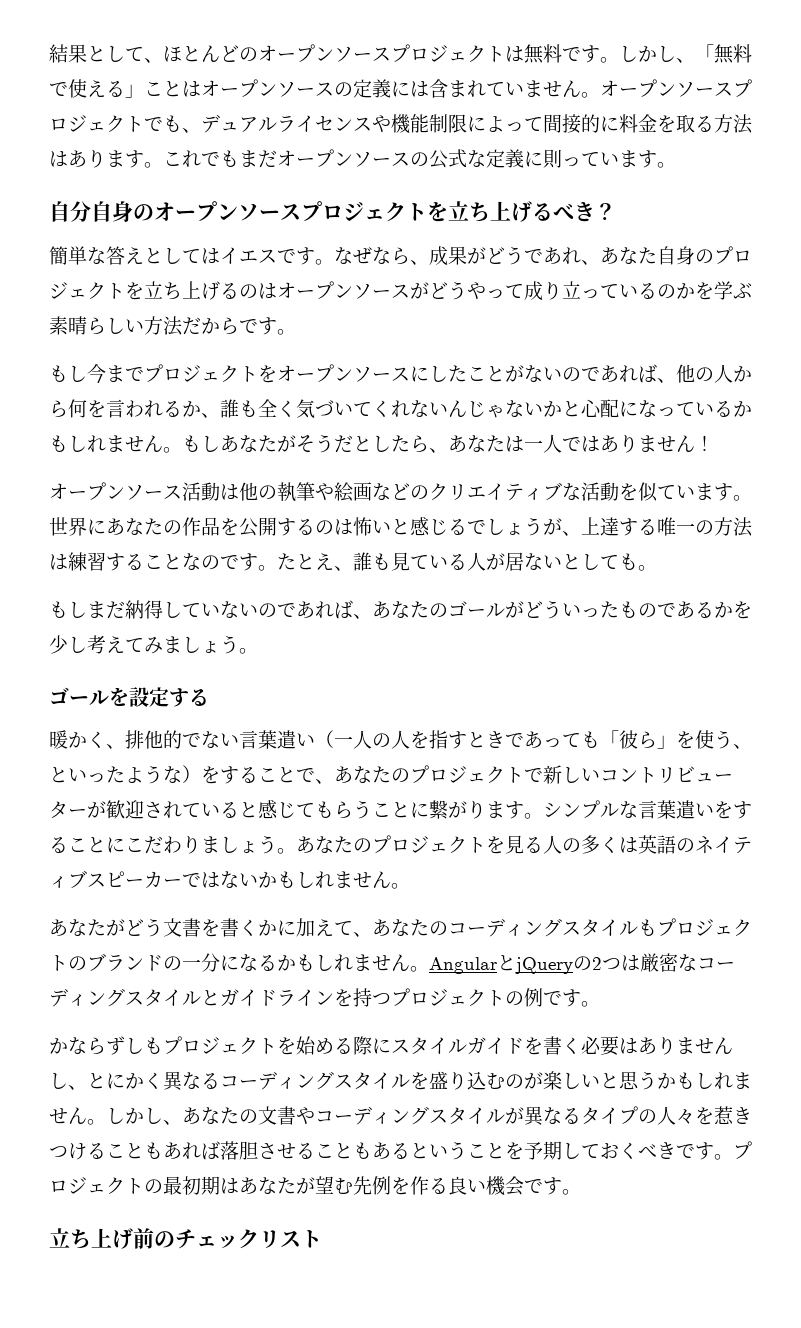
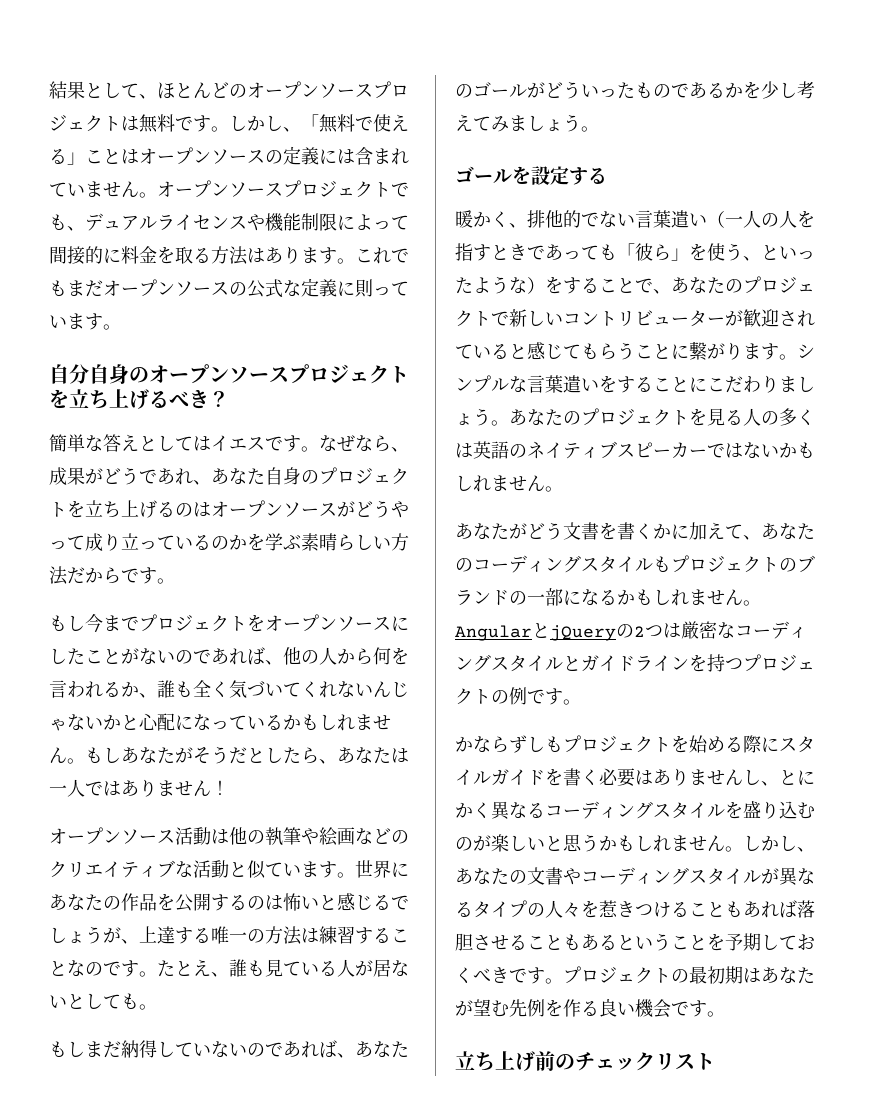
- オープンソース活動は他の執筆や絵画などのクリエイティブな活動を似ています。
+ オープンソース活動は他の執筆や絵画などのクリエイティブな活動と似ています。
- あなたがどう文書を書くかに加えて、あなたのコーディングスタイルもプロジェクトのブランドの一分になるかもしれません。
+ あなたがどう文書を書くかに加えて、あなたのコーディングスタイルもプロジェクトのブランドの一部になるかもしれません。

